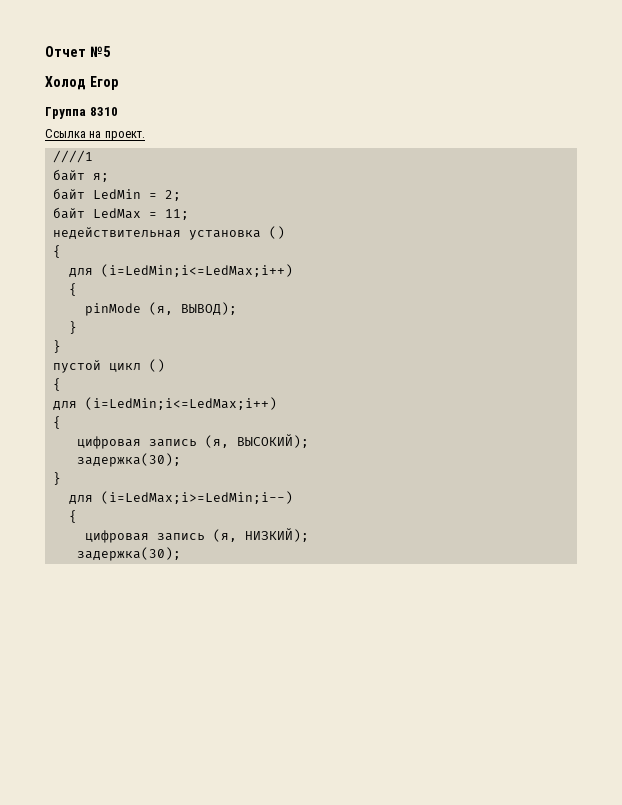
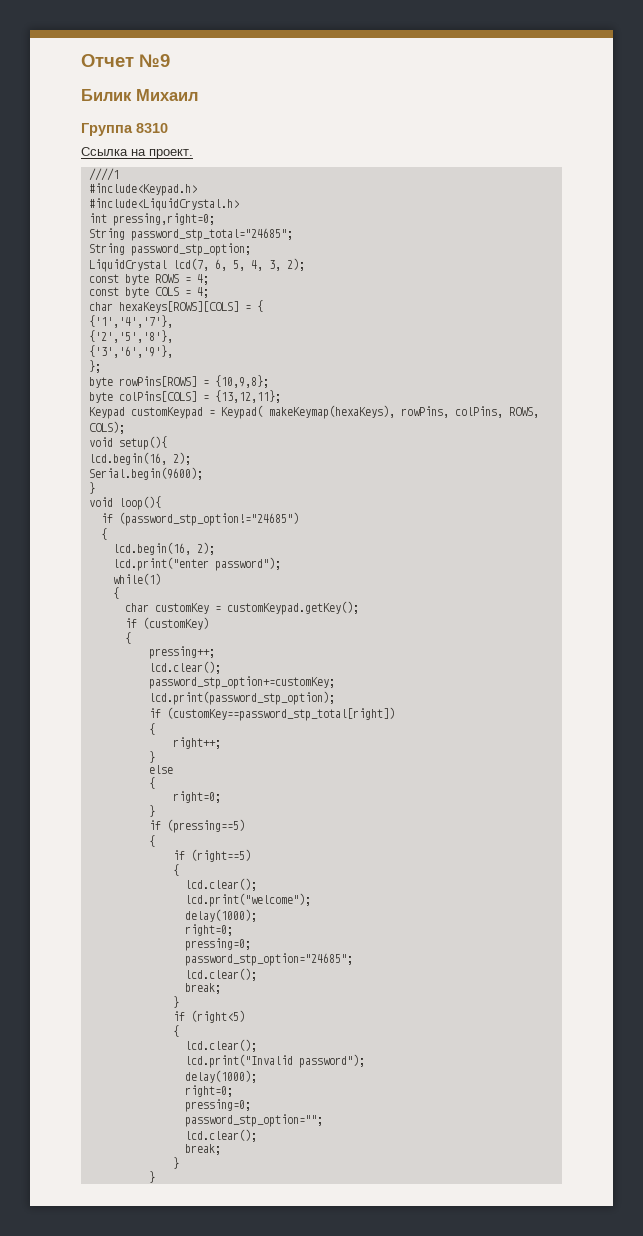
- Отчет №5
- Холод Егор
+ Отчет №9
+ Билик Михаил
- байт я;
- байт LedMin = 2;
- байт LedMax = 11;
- недействительная установка ()
+ #include<Keypad.h>
+ #include<LiquidCrystal.h>
+ int pressing,right=0;
+ String password_stp_total="24685";
+ String password_stp_option;
+ LiquidCrystal lcd(7, 6, 5, 4, 3, 2);
+ const byte ROWS = 4;
+ const byte COLS = 4;
+ char hexaKeys[ROWS][COLS] = {
+ {'1','4','7'},
+ {'2','5','8'},
+ {'3','6','9'},
+ };
+ byte rowPins[ROWS] = {10,9,8};
+ byte colPins[COLS] = {13,12,11};
+ Keypad customKeypad = Keypad( makeKeymap(hexaKeys), rowPins, colPins, ROWS, COLS);
+ void setup(){
+ lcd.begin(16, 2);
+ Serial.begin(9600);
+ }
+ void loop(){
+ if (password_stp_option!="24685")
  {
- для (i=LedMin;i<=LedMax;i++)
+ lcd.begin(16, 2);
+ lcd.print("enter password");
+ while(1)
  {
- pinMode (я, ВЫВОД);
+ char customKey = customKeypad.getKey();
+ if (customKey)
+ {
+ pressing++;
+ lcd.clear();
+ password_stp_option+=customKey;
+ lcd.print(password_stp_option);
+ if (customKey==password_stp_total[right])
+ {
+ right++;
+ }
+ else
+ {
+ right=0;
+ }
+ if (pressing==5)
+ {
+ if (right==5)
+ {
+ lcd.clear();
+ lcd.print("welcome");
+ delay(1000);
+ right=0;
+ pressing=0;
+ password_stp_option="24685";
+ lcd.clear();
+ break;
+ }
+ if (right<5)
+ {
+ lcd.clear();
+ lcd.print("Invalid password");
+ delay(1000);
+ right=0;
+ pressing=0;
+ password_stp_option="";
+ lcd.clear();
+ break;
  }
  }
- пустой цикл ()
- {
- для (i=LedMin;i<=LedMax;i++)
- {
- цифровая запись (я, ВЫСОКИЙ);
- задержка(30);
- }
- для (i=LedMax;i>=LedMin;i--)
- {
- цифровая запись (я, НИЗКИЙ);
- задержка(30);

